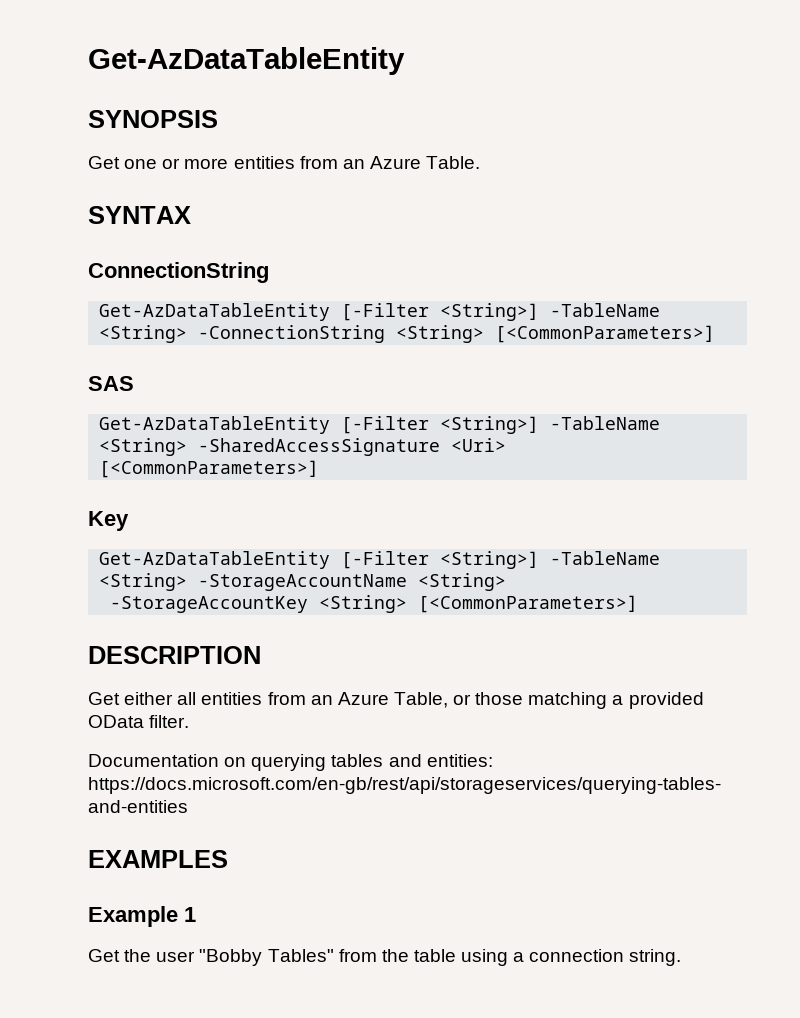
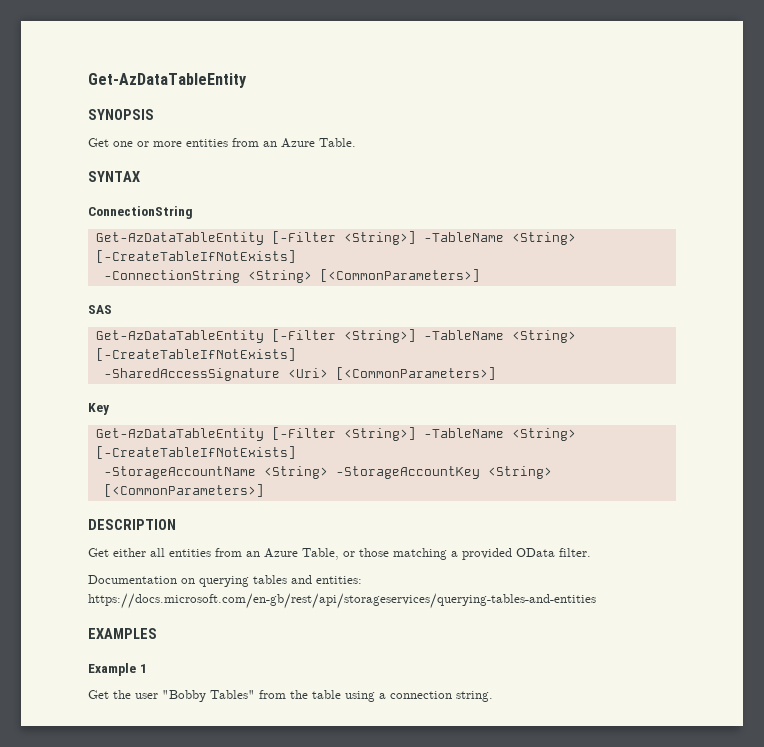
  ConnectionString
- Get-AzDataTableEntity [-Filter <String>] -TableName <String> -ConnectionString <String> [<CommonParameters>]
+ Get-AzDataTableEntity [-Filter <String>] -TableName <String> [-CreateTableIfNotExists]
+ -ConnectionString <String> [<CommonParameters>]
  SAS
- Get-AzDataTableEntity [-Filter <String>] -TableName <String> -SharedAccessSignature <Uri> [<CommonParameters>]
+ Get-AzDataTableEntity [-Filter <String>] -TableName <String> [-CreateTableIfNotExists]
+ -SharedAccessSignature <Uri> [<CommonParameters>]
  Key
- Get-AzDataTableEntity [-Filter <String>] -TableName <String> -StorageAccountName <String>
- -StorageAccountKey <String> [<CommonParameters>]
+ Get-AzDataTableEntity [-Filter <String>] -TableName <String> [-CreateTableIfNotExists]
+ -StorageAccountName <String> -StorageAccountKey <String> [<CommonParameters>]

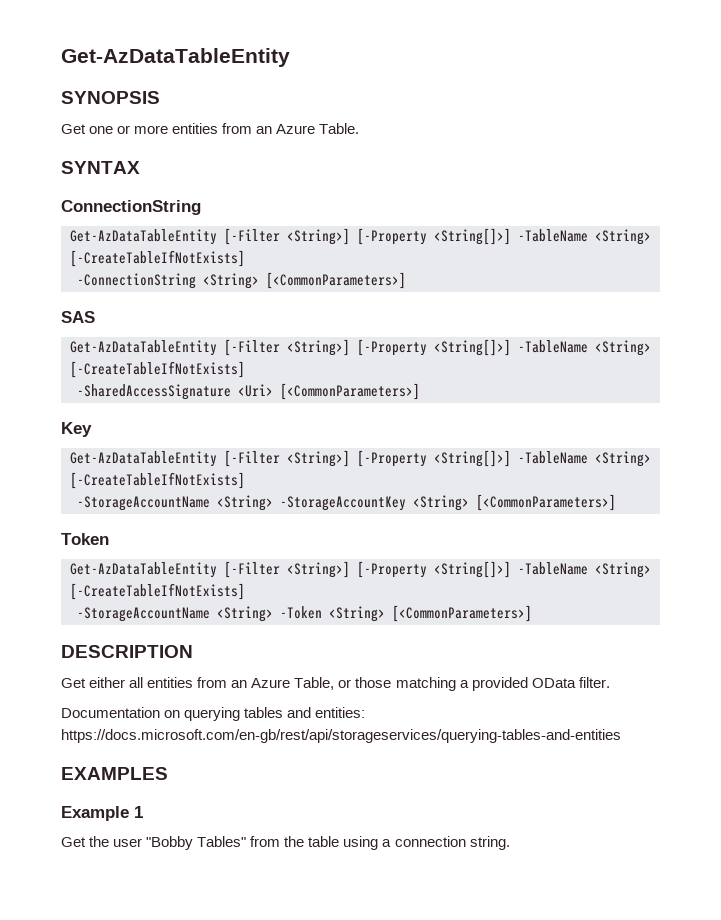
  ConnectionString
- Get-AzDataTableEntity [-Filter <String>] -TableName <String> [-CreateTableIfNotExists]
+ Get-AzDataTableEntity [-Filter <String>] [-Property <String[]>] -TableName <String> [-CreateTableIfNotExists]
  SAS
- Get-AzDataTableEntity [-Filter <String>] -TableName <String> [-CreateTableIfNotExists]
+ Get-AzDataTableEntity [-Filter <String>] [-Property <String[]>] -TableName <String> [-CreateTableIfNotExists]
  Key
- Get-AzDataTableEntity [-Filter <String>] -TableName <String> [-CreateTableIfNotExists]
+ Get-AzDataTableEntity [-Filter <String>] [-Property <String[]>] -TableName <String> [-CreateTableIfNotExists]
+ Token
+ Get-AzDataTableEntity [-Filter <String>] [-Property <String[]>] -TableName <String> [-CreateTableIfNotExists]
+ -StorageAccountName <String> -Token <String> [<CommonParameters>]

